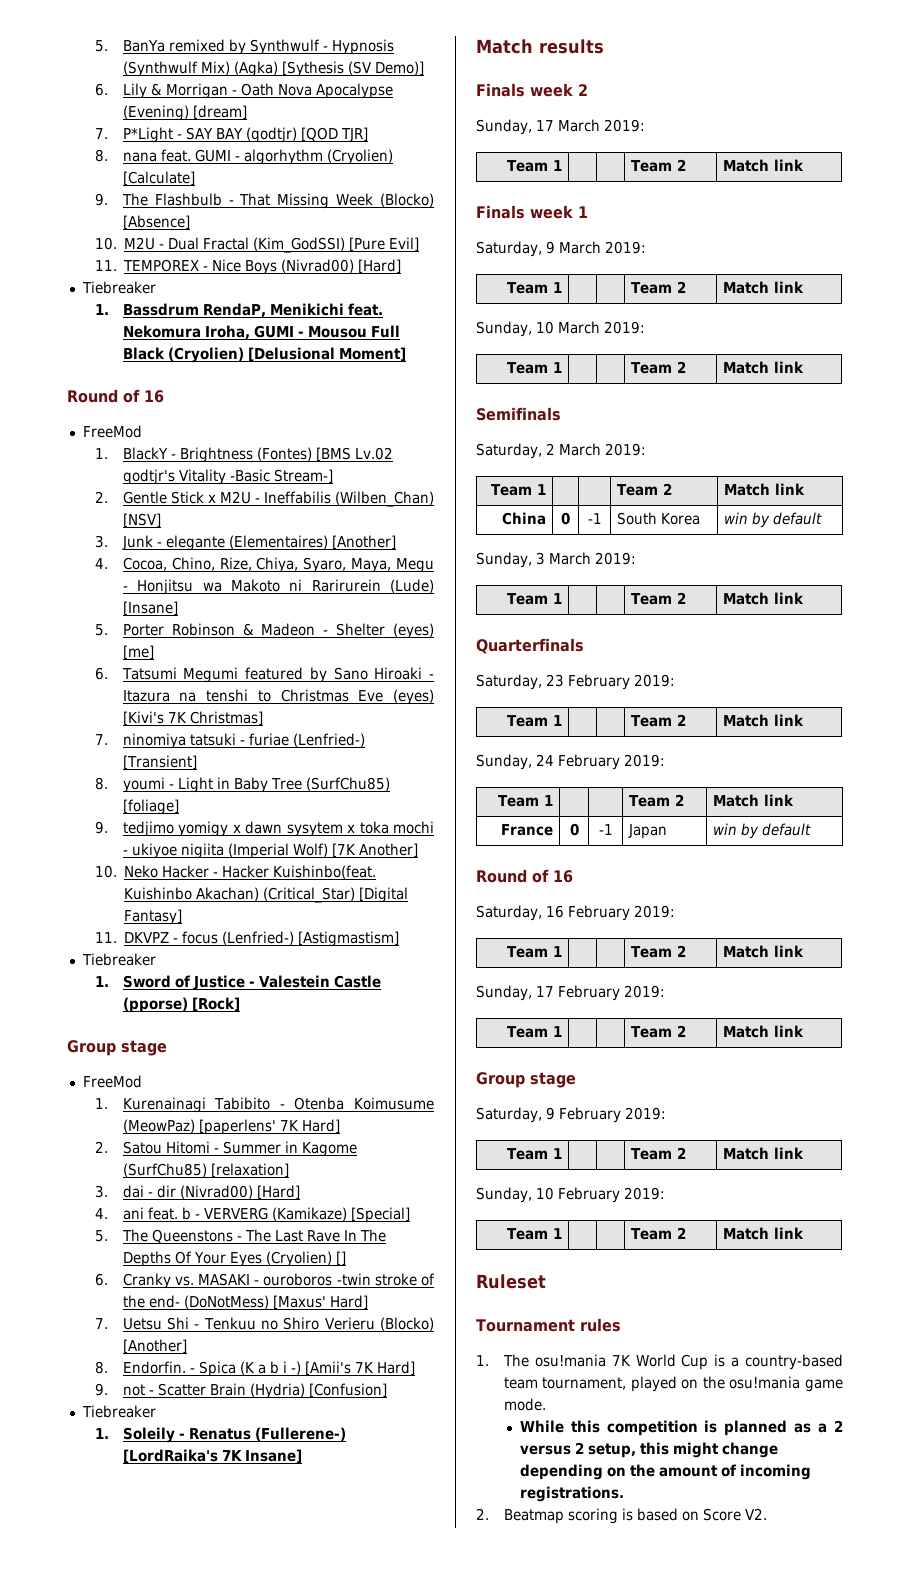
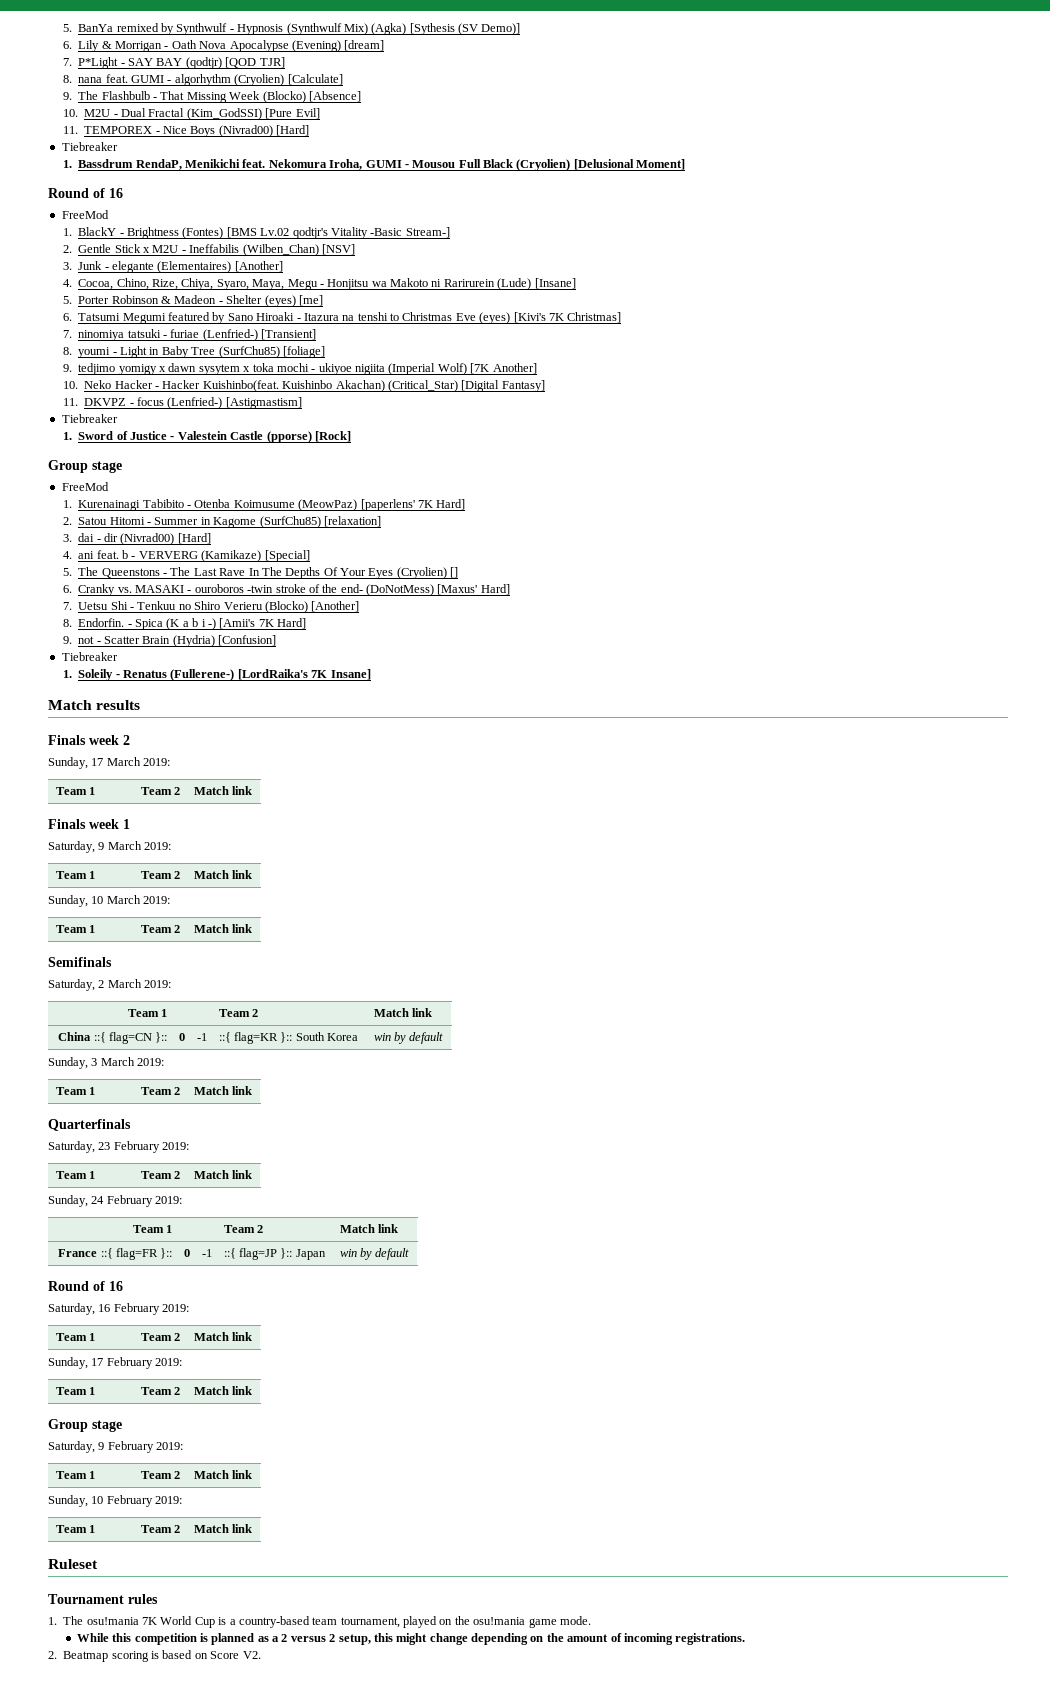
- China | 0 | -1 | South Korea | win by default
+ China ::{ flag=CN }:: | 0 | -1 | ::{ flag=KR }:: South Korea | win by default
- France | 0 | -1 | Japan | win by default
+ France ::{ flag=FR }:: | 0 | -1 | ::{ flag=JP }:: Japan | win by default

